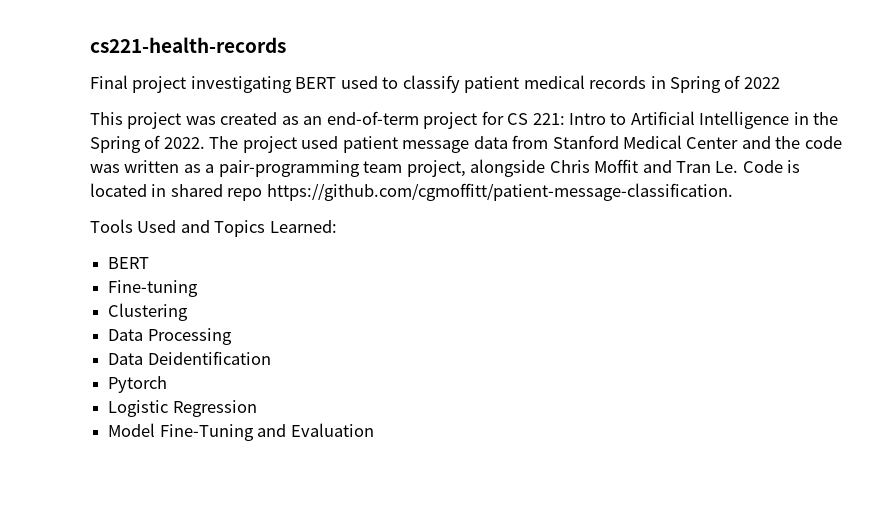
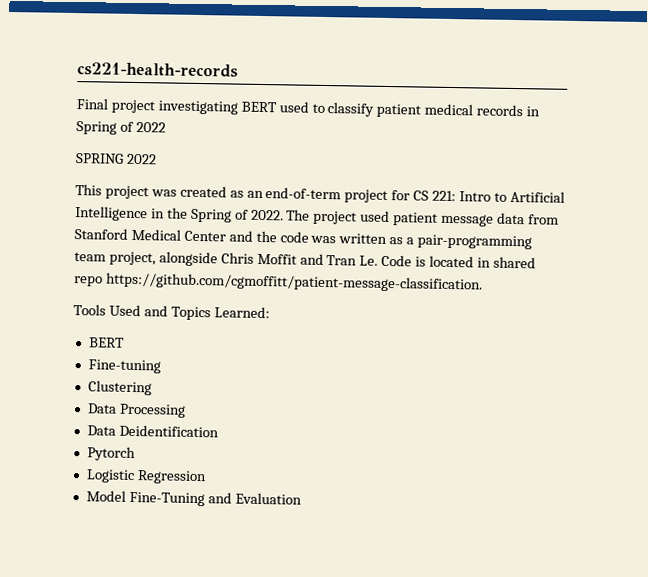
+ SPRING 2022

